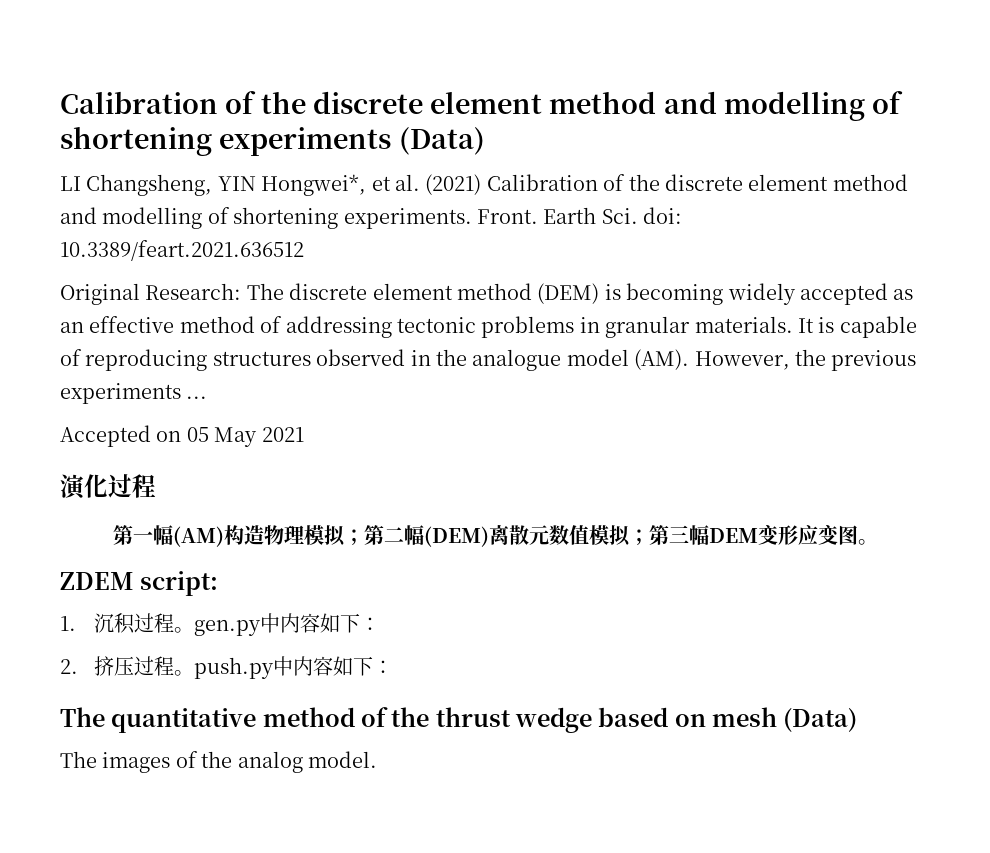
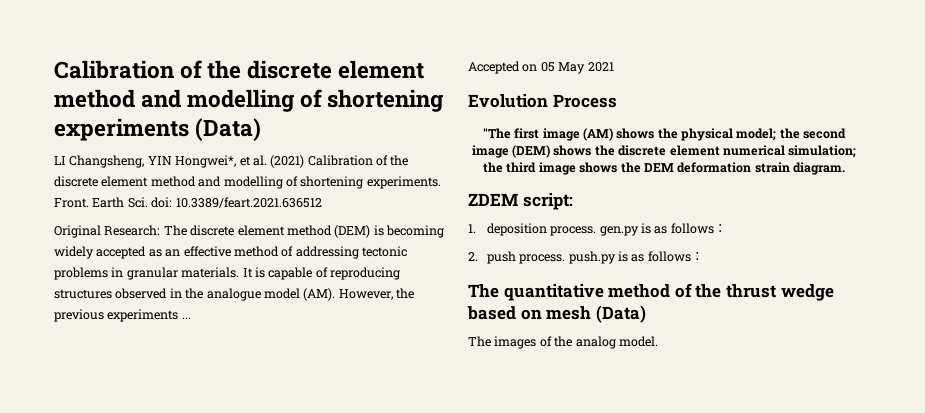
- 演化过程
- 第一幅(AM)构造物理模拟；第二幅(DEM)离散元数值模拟；第三幅DEM变形应变图。
+ Evolution Process
+ "The first image (AM) shows the physical model; the second image (DEM) shows the discrete element numerical simulation; the third image shows the DEM deformation strain diagram.
  ZDEM script:
- 1.沉积过程。gen.py中内容如下：
- 2.挤压过程。push.py中内容如下：
+ 1. deposition process. gen.py is as follows：
+ 2. push process. push.py is as follows：

